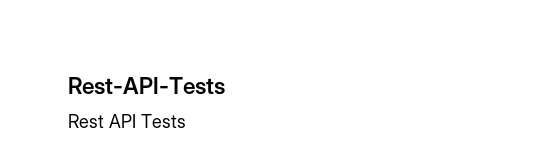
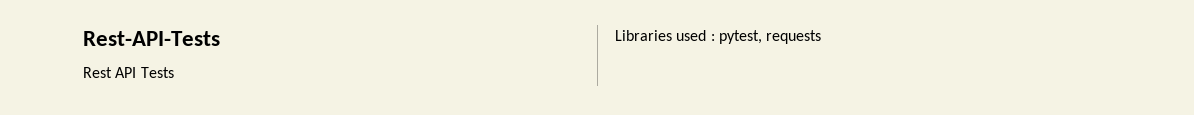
+ Libraries used : pytest, requests

